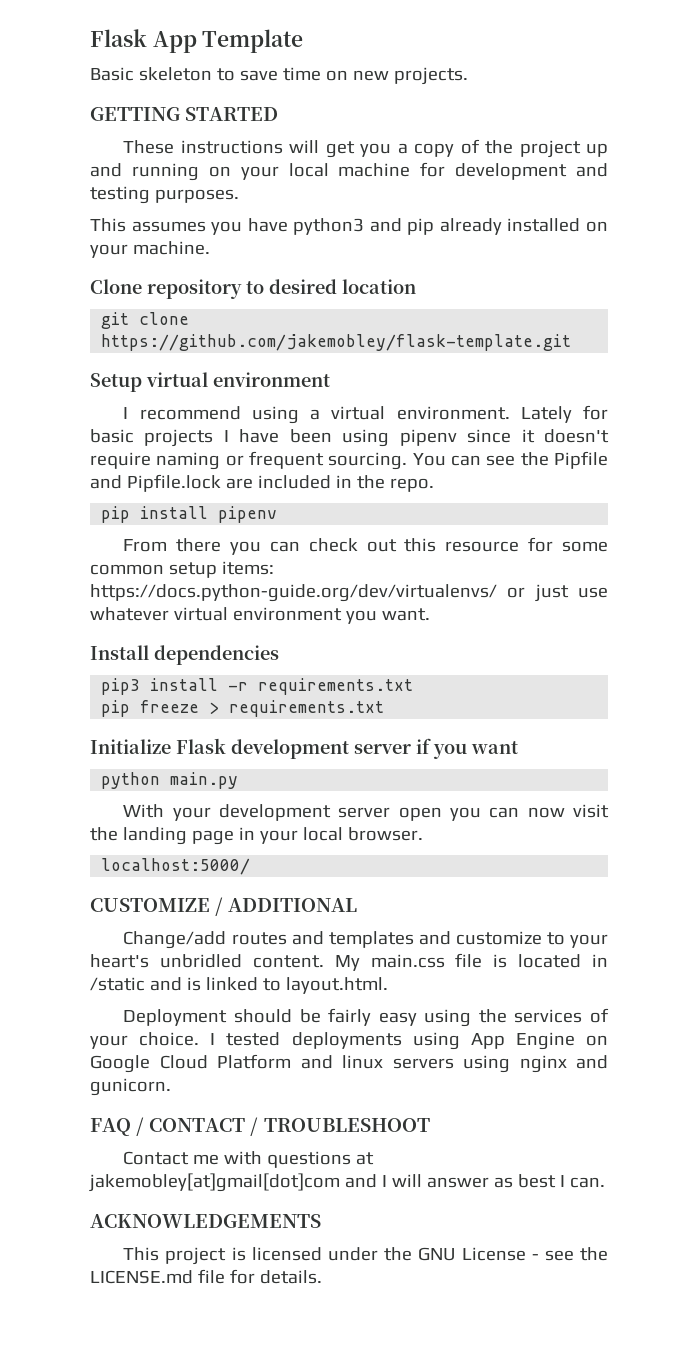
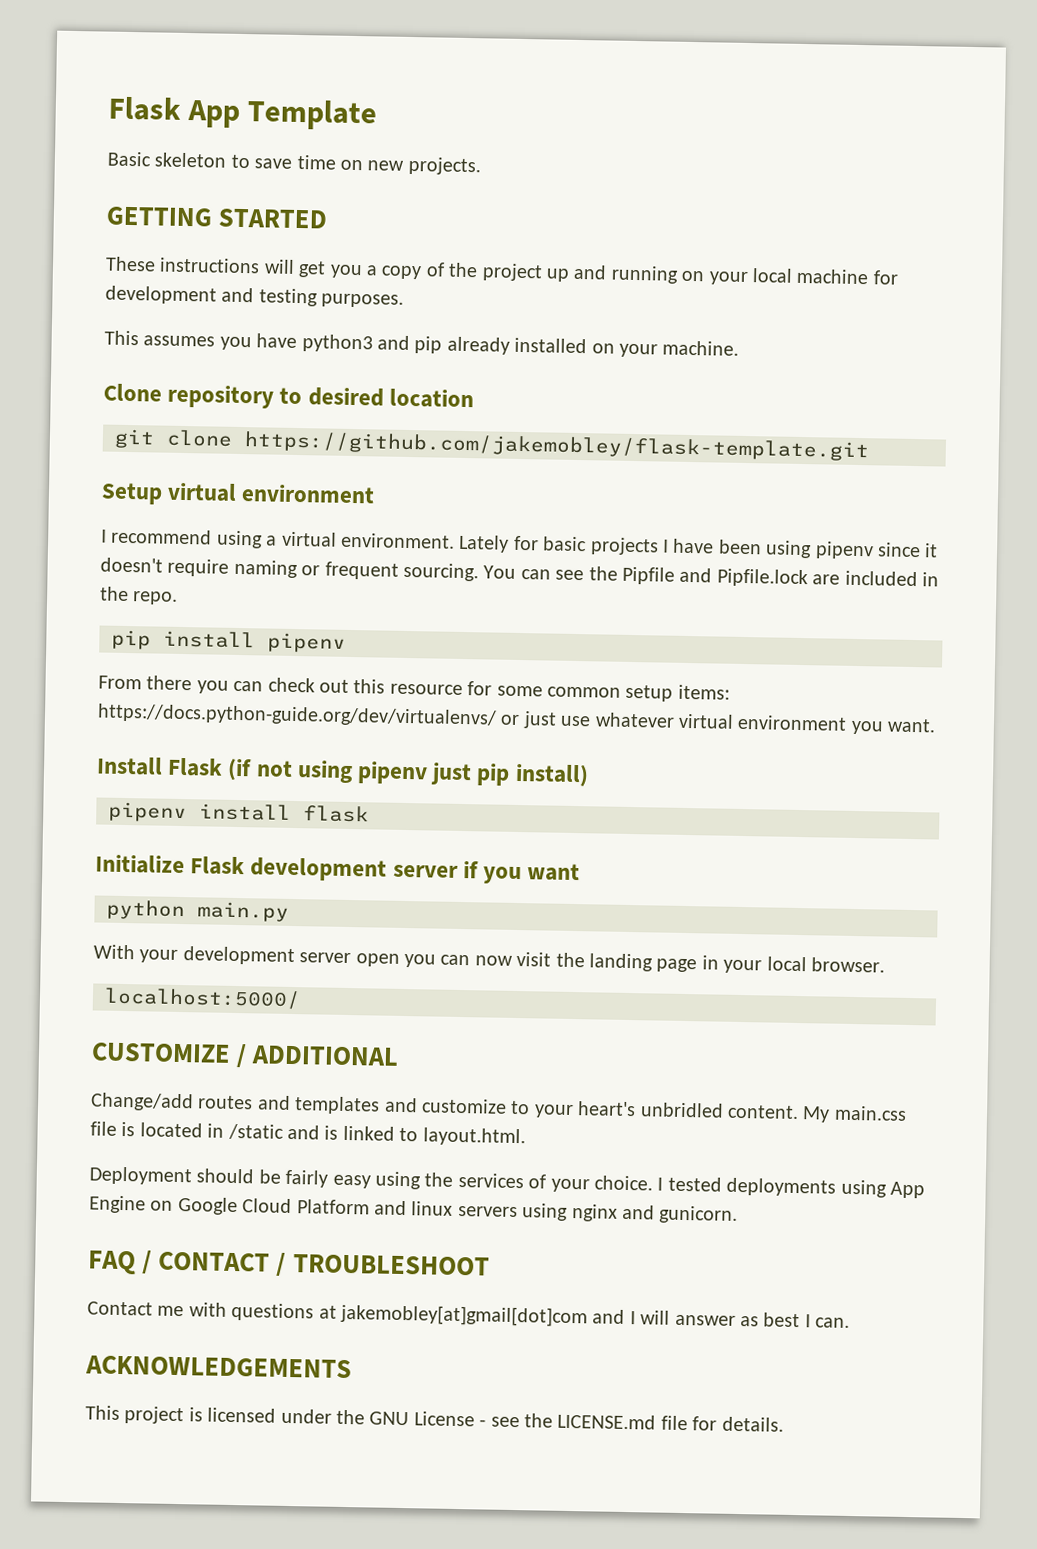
- Install dependencies
- pip3 install -r requirements.txt
- pip freeze > requirements.txt
+ Install Flask (if not using pipenv just pip install)
+ pipenv install flask

